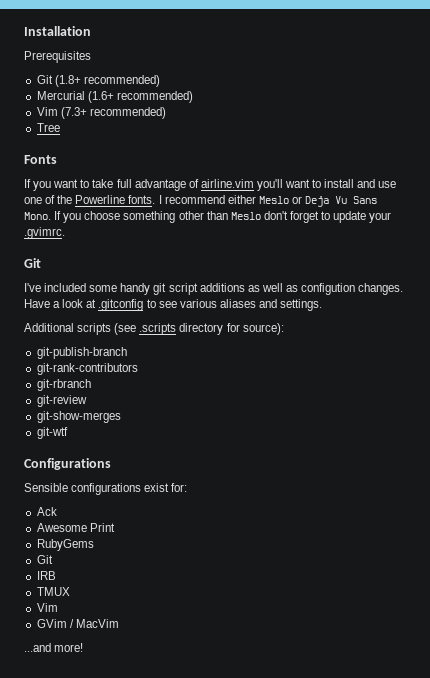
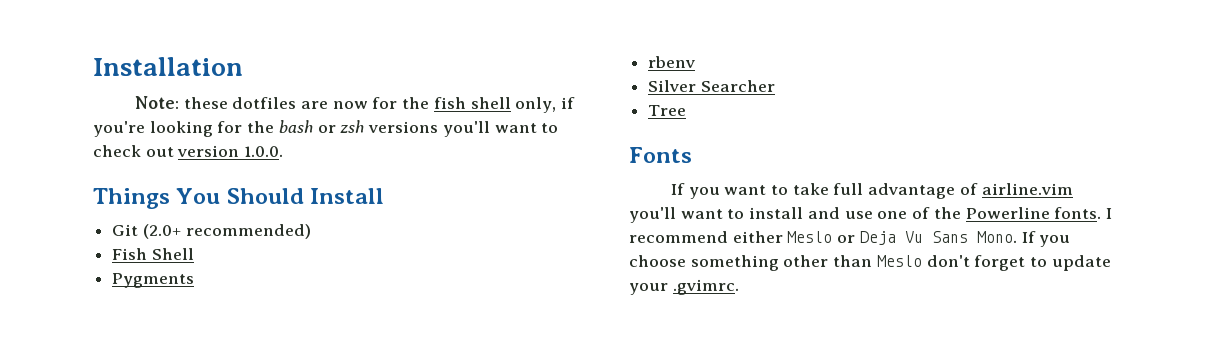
- Prerequisites
- Git (1.8+ recommended)
- Mercurial (1.6+ recommended)
- Vim (7.3+ recommended)
+ Note: these dotfiles are now for the fish shell only, if you're looking for the bash or zsh versions you'll want to check out version 1.0.0.
+ Things You Should Install
+ Git (2.0+ recommended)
+ Fish Shell
+ Pygments
+ rbenv
+ Silver Searcher
  If you choose something other than Meslo don't forget to update your .gvimrc.
- Git
- I've included some handy git script additions as well as configution changes. Have a look at .gitconfig to see various aliases and settings.
- Additional scripts (see .scripts directory for source):
- git-publish-branch
- git-rank-contributors
- git-rbranch
- git-review
- git-show-merges
- git-wtf
- Configurations
- Sensible configurations exist for:
- Ack
- Awesome Print
- RubyGems
- Git
- IRB
- TMUX
- Vim
- GVim / MacVim
- ...and more!

